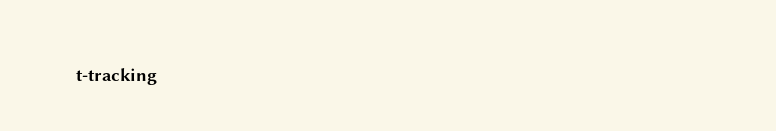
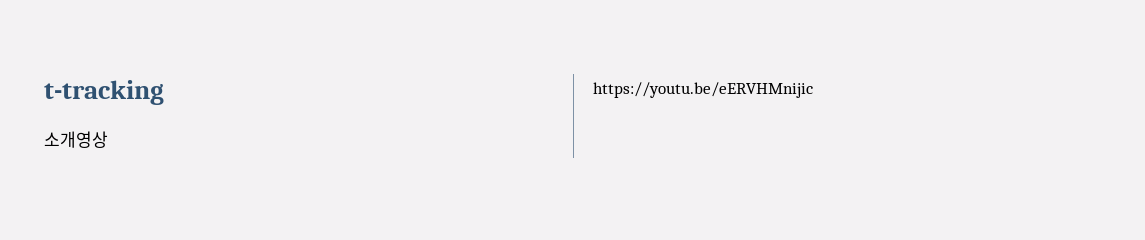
+ 소개영상
+ https://youtu.be/eERVHMnijic

